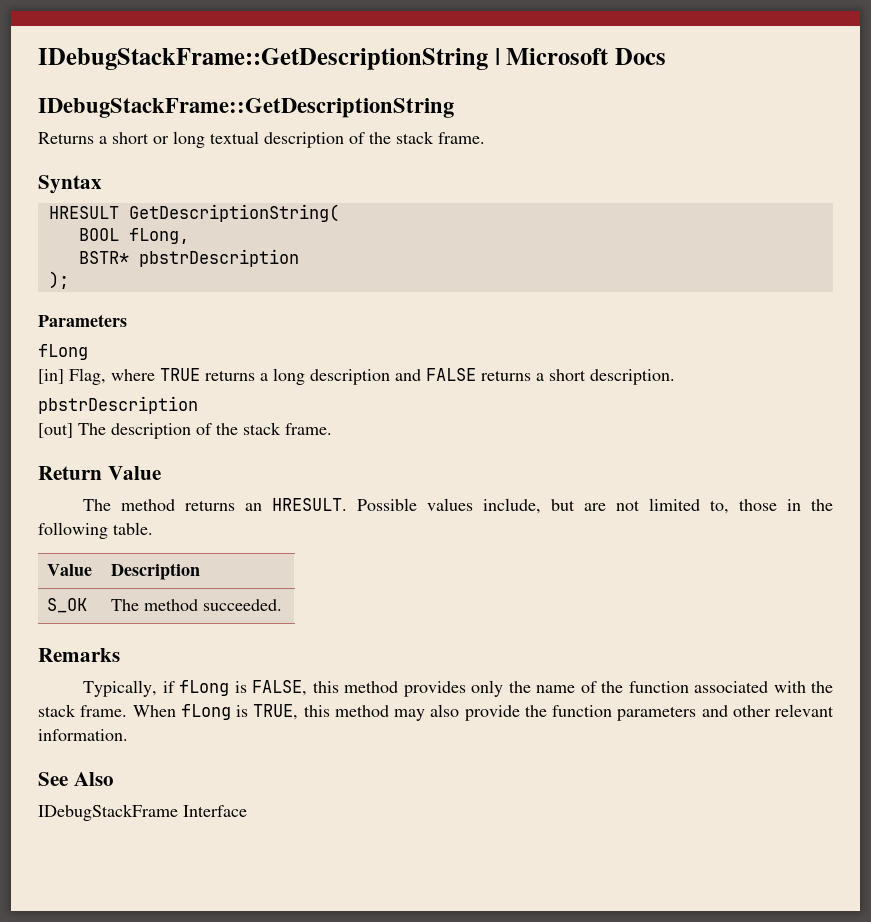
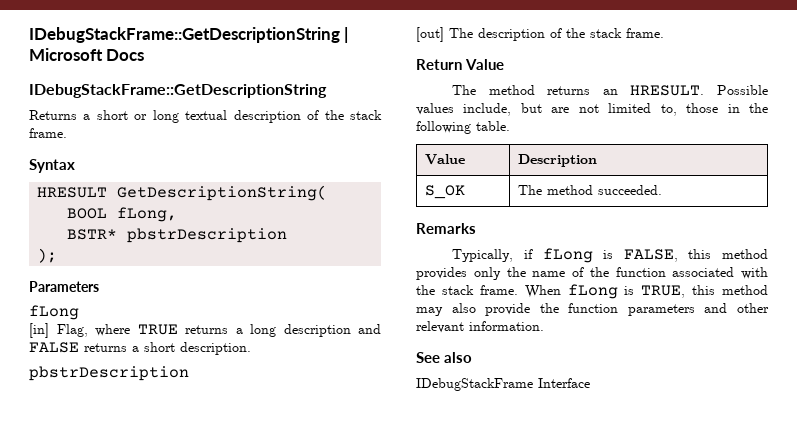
- See Also
+ See also

